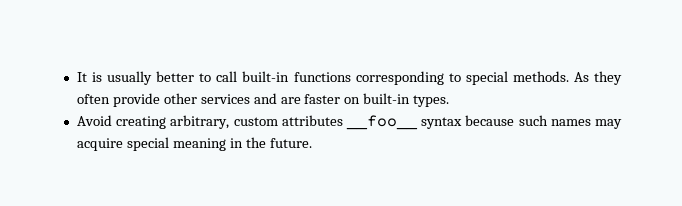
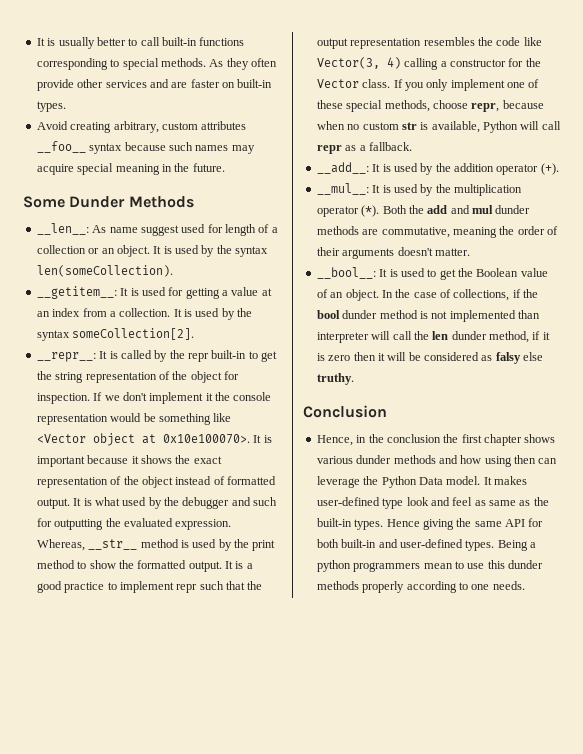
+ Some Dunder Methods
+ __len__: As name suggest used for length of a collection or an object. It is used by the syntax len(someCollection).
+ __getitem__: It is used for getting a value at an index from a collection. It is used by the syntax someCollection[2].
+ __repr__: It is called by the repr built-in to get the string representation of the object for inspection. If we don't implement it the console representation would be something like <Vector object at 0x10e100070>. It is important because it shows the exact representation of the object instead of formatted output. It is what used by the debugger and such for outputting the evaluated expression. Whereas, __str__ method is used by the print method to show the formatted output. It is a good practice to implement repr such that the output representation resembles the code like Vector(3, 4) calling a constructor for the Vector class. If you only implement one of these special methods, choose repr, because when no custom str is available, Python will call repr as a fallback.
+ __add__: It is used by the addition operator (+).
+ __mul__: It is used by the multiplication operator (*). Both the add and mul dunder methods are commutative, meaning the order of their arguments doesn't matter.
+ __bool__: It is used to get the Boolean value of an object. In the case of collections, if the bool dunder method is not implemented than interpreter will call the len dunder method, if it is zero then it will be considered as falsy else truthy.
+ Conclusion
+ Hence, in the conclusion the first chapter shows various dunder methods and how using then can leverage the Python Data model. It makes user-defined type look and feel as same as the built-in types. Hence giving the same API for both built-in and user-defined types. Being a python programmers mean to use this dunder methods properly according to one needs.

